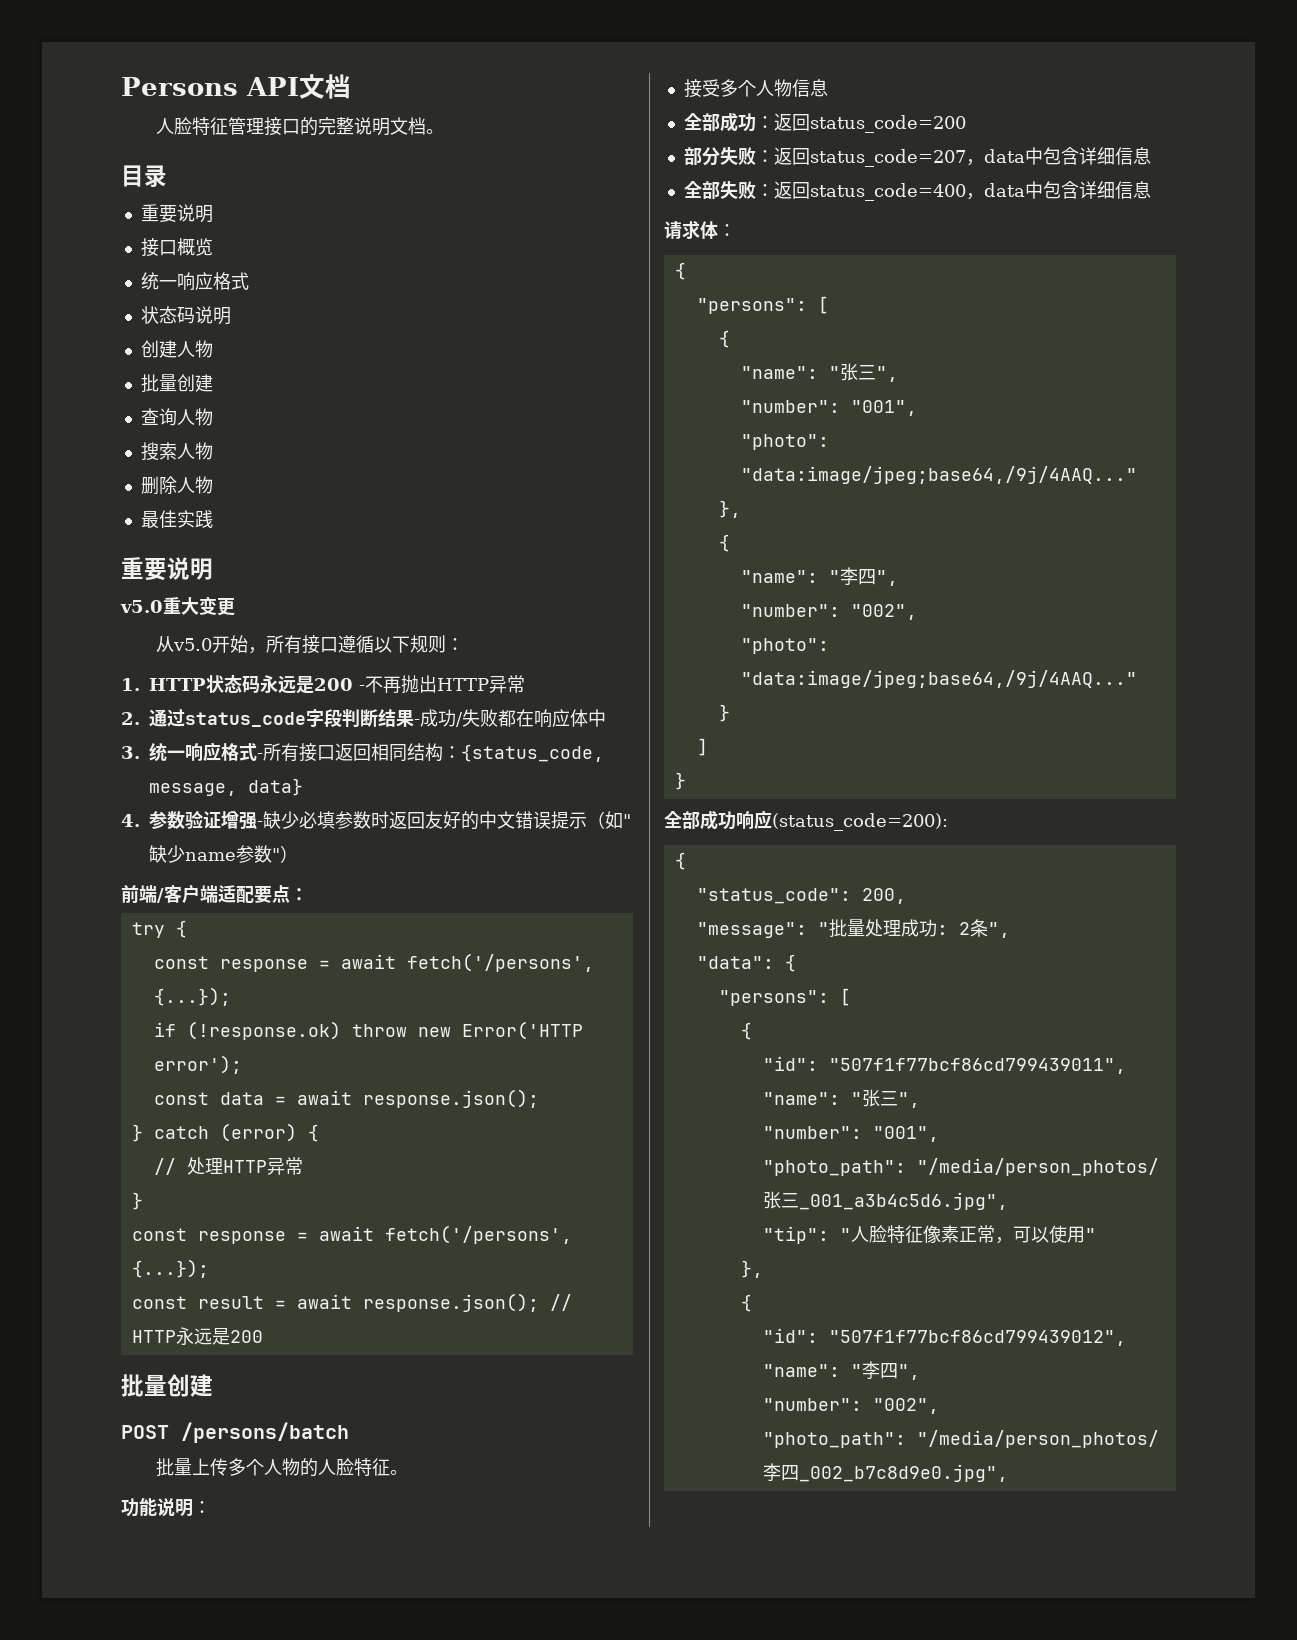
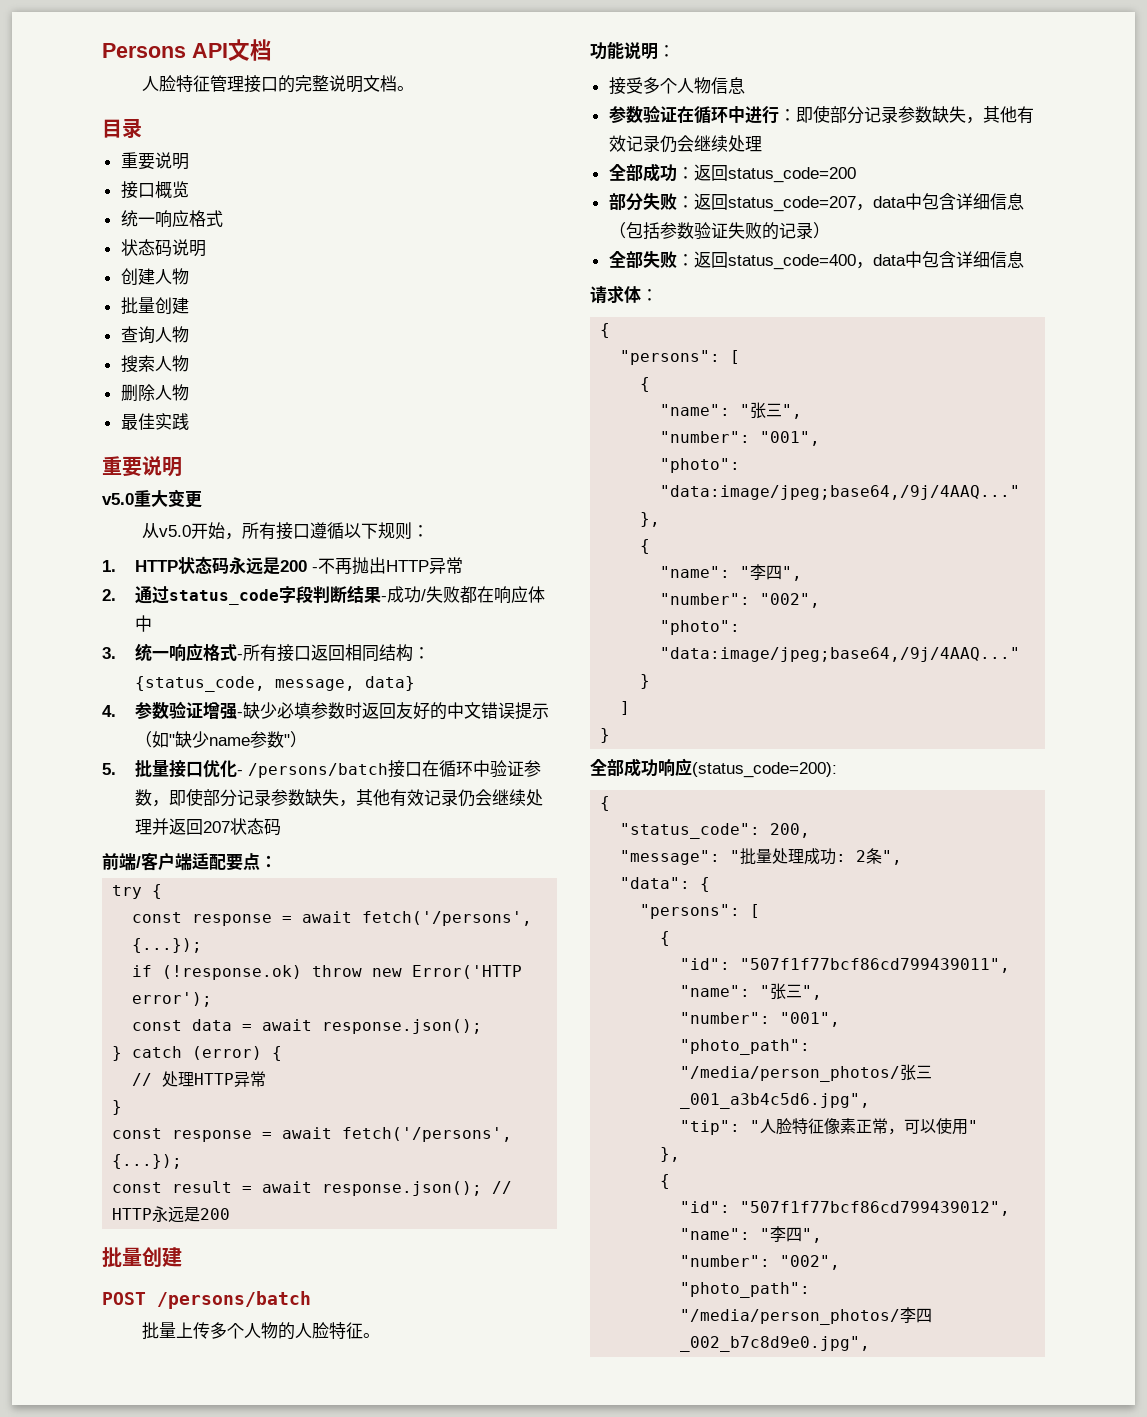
+ 5.批量接口优化- /persons/batch接口在循环中验证参数，即使部分记录参数缺失，其他有效记录仍会继续处理并返回207状态码
+ 参数验证在循环中进行：即使部分记录参数缺失，其他有效记录仍会继续处理
- 部分失败：返回status_code=207，data中包含详细信息
+ 部分失败：返回status_code=207，data中包含详细信息（包括参数验证失败的记录）

